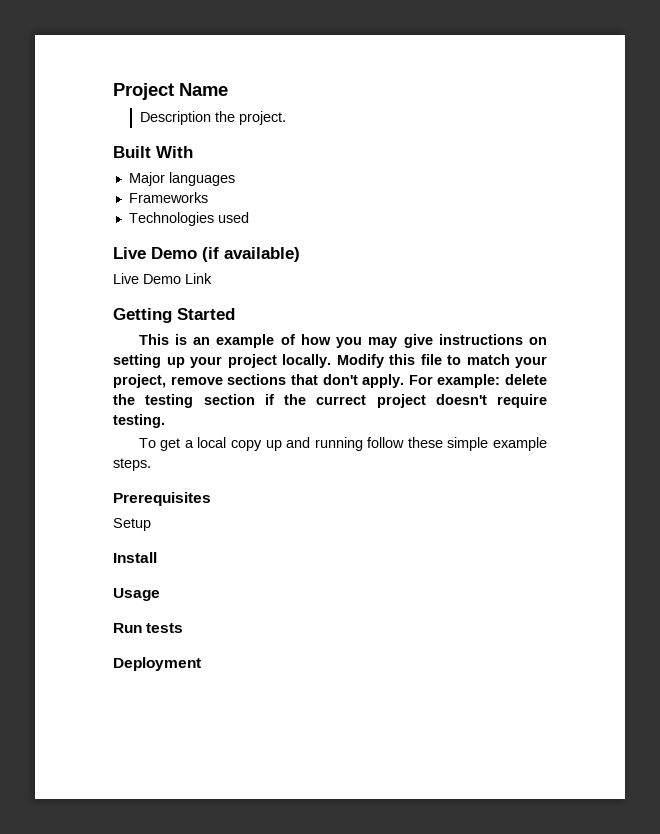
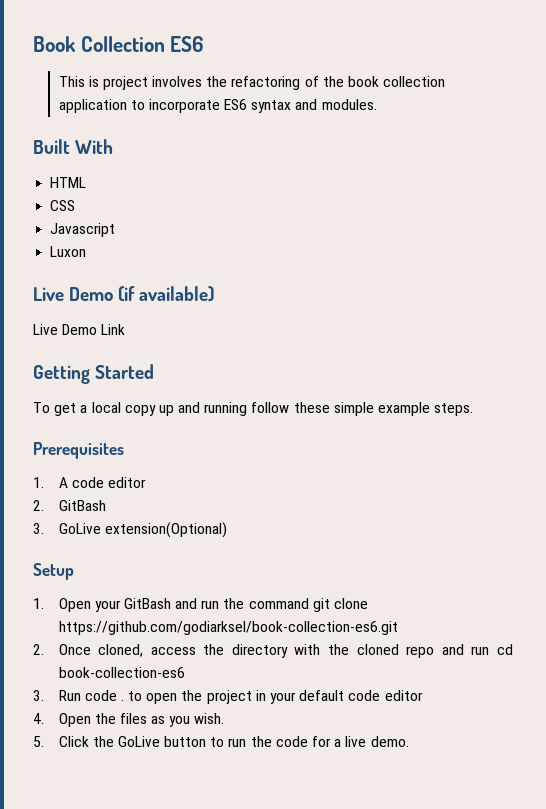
- Project Name
- Description the project.
+ Book Collection ES6
+ This is project involves the refactoring of the book collection application to incorporate ES6 syntax and modules.
  Built With
- Major languages
- Frameworks
- Technologies used
+ HTML
+ CSS
+ Javascript
+ Luxon
- This is an example of how you may give instructions on setting up your project locally. Modify this file to match your project, remove sections that don't apply. For example: delete the testing section if the currect project doesn't require testing.
+ 1. A code editor
+ 2. GitBash
+ 3. GoLive extension(Optional)
  Setup
- Install
- Usage
- Run tests
- Deployment
+ 1. Open your GitBash and run the command git clone https://github.com/godiarksel/book-collection-es6.git
+ 2. Once cloned, access the directory with the cloned repo and run cd book-collection-es6
+ 3. Run code . to open the project in your default code editor
+ 4. Open the files as you wish.
+ 5. Click the GoLive button to run the code for a live demo.

